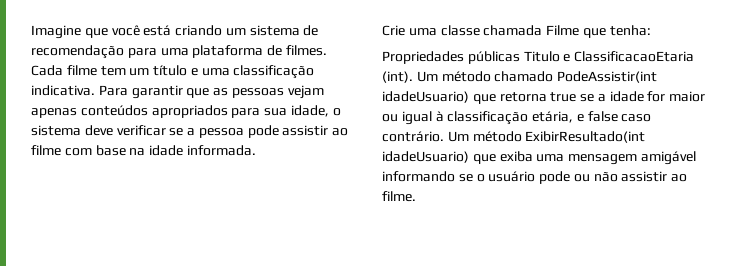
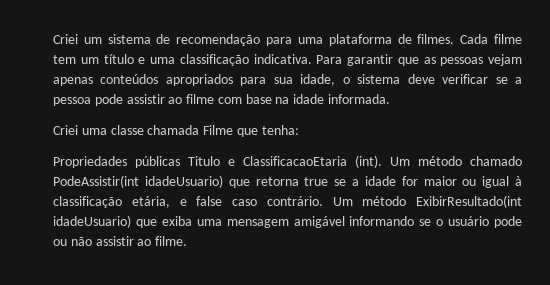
- Imagine que você está criando um sistema de recomendação para uma plataforma de filmes.
+ Criei um sistema de recomendação para uma plataforma de filmes.
- Crie uma classe chamada Filme que tenha:
+ Criei uma classe chamada Filme que tenha:

